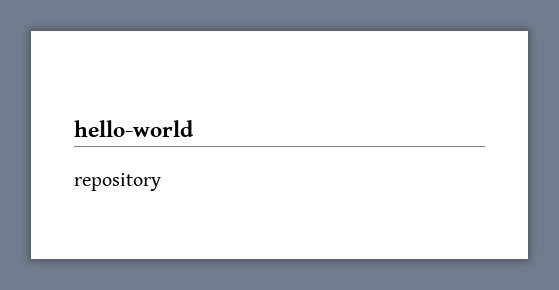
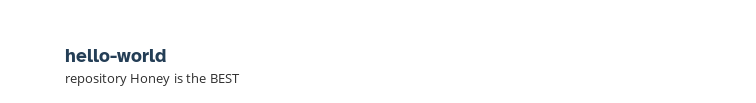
- repository
+ repository Honey is the BEST

